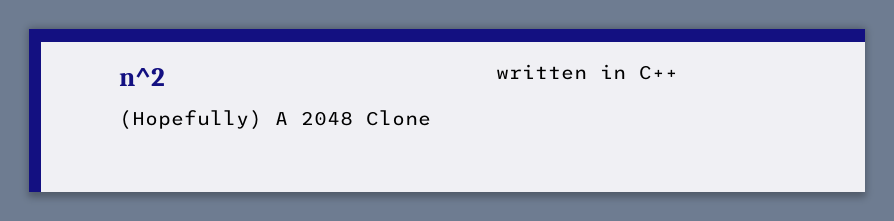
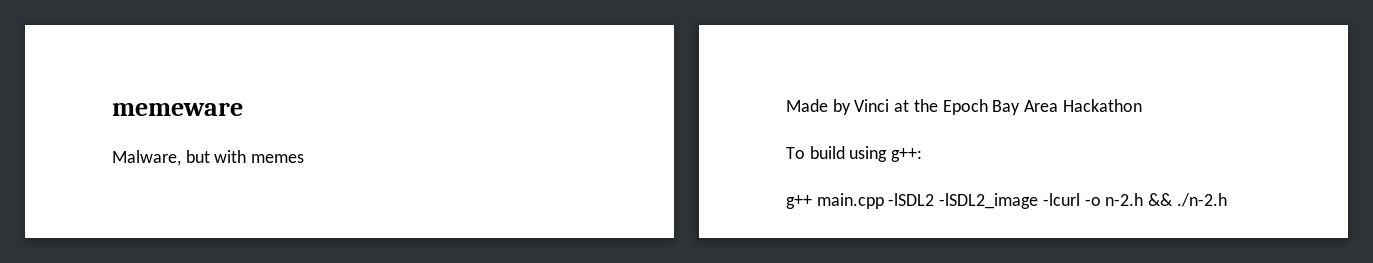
- n^2
- (Hopefully) A 2048 Clone written in C++
+ memeware
+ Malware, but with memes
+ Made by Vinci at the Epoch Bay Area Hackathon
+ To build using g++:
+ g++ main.cpp -lSDL2 -lSDL2_image -lcurl -o n-2.h && ./n-2.h

